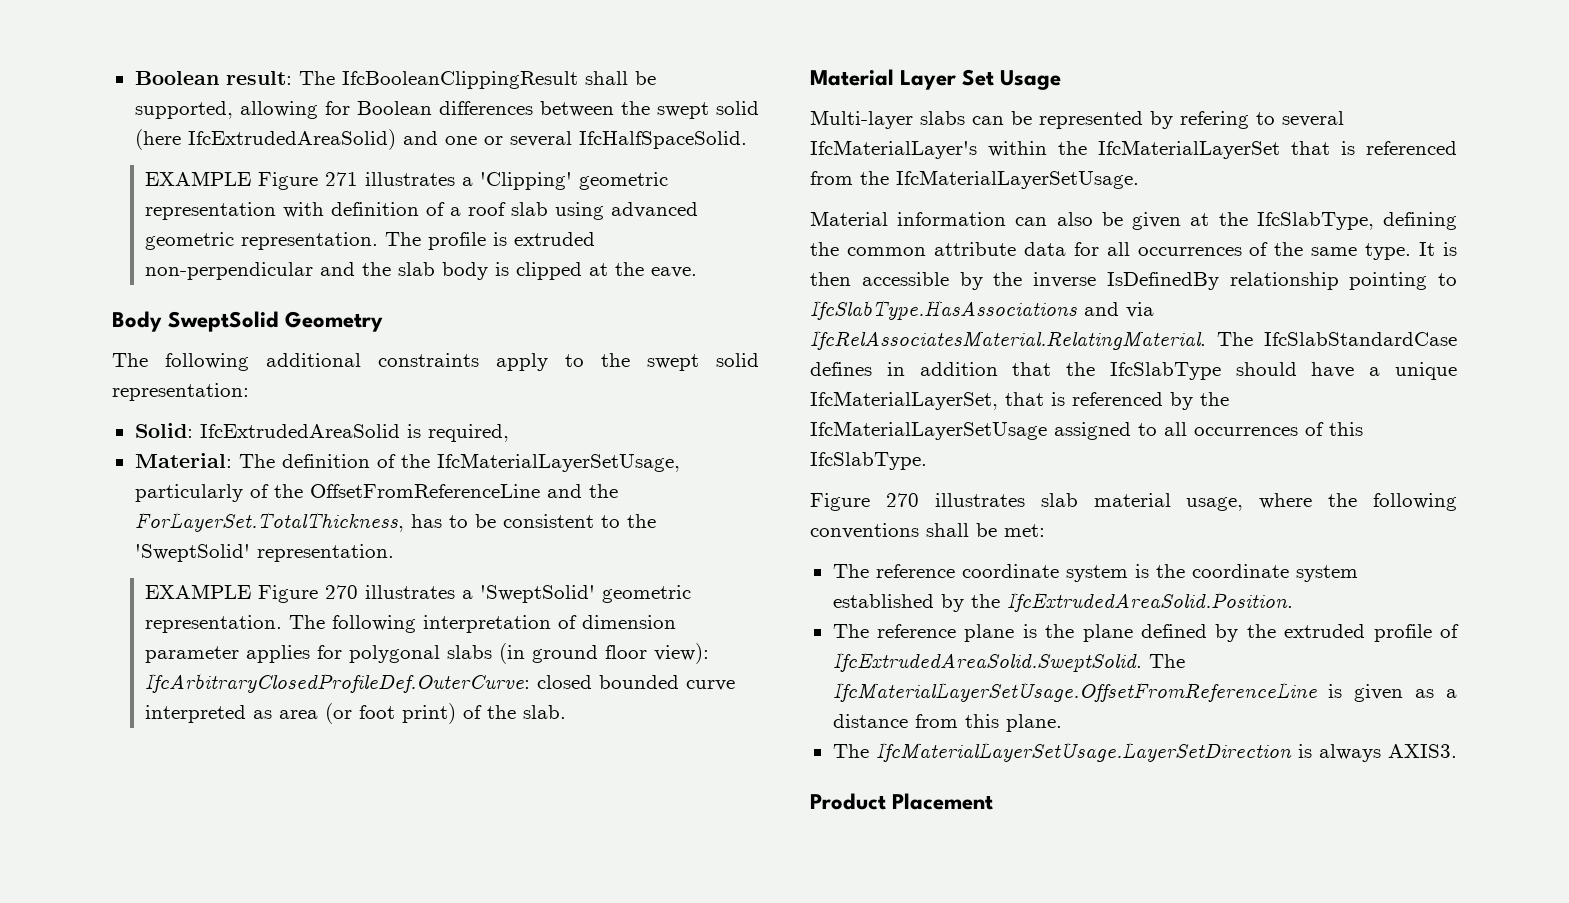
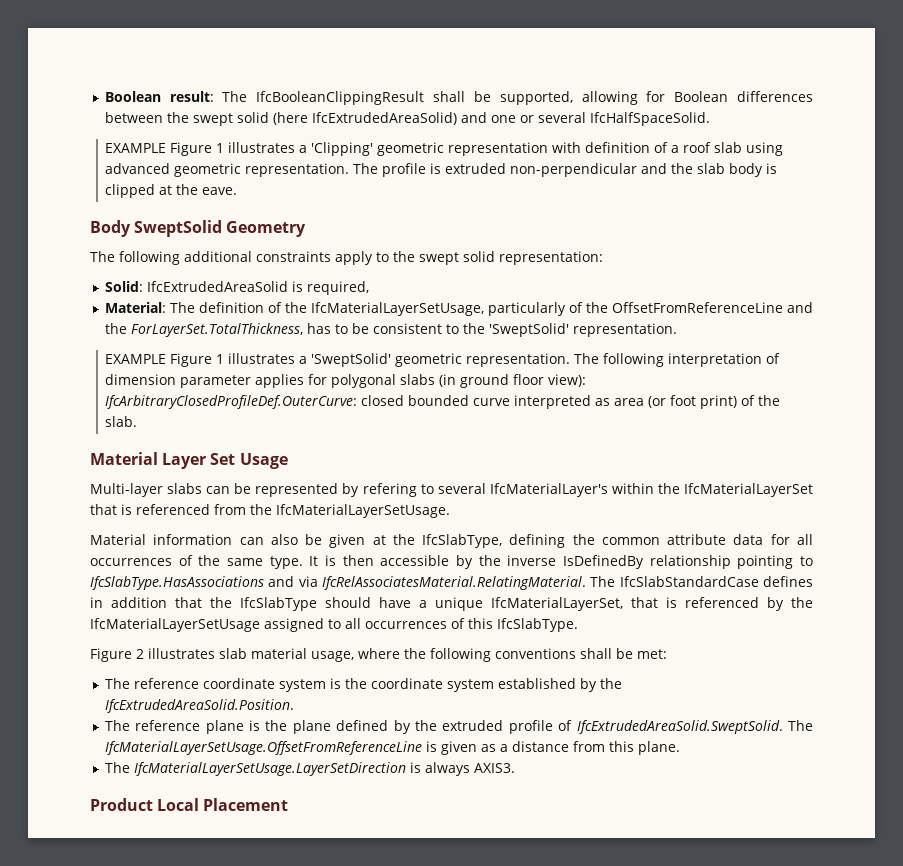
- EXAMPLE Figure 271 illustrates a 'Clipping' geometric representation with definition of a roof slab using advanced geometric representation.
+ EXAMPLE Figure 1 illustrates a 'Clipping' geometric representation with definition of a roof slab using advanced geometric representation.
- EXAMPLE Figure 270 illustrates a 'SweptSolid' geometric representation.
+ EXAMPLE Figure 1 illustrates a 'SweptSolid' geometric representation.
- Figure 270 illustrates slab material usage, where the following conventions shall be met:
+ Figure 2 illustrates slab material usage, where the following conventions shall be met:
- Product Placement
+ Product Local Placement

